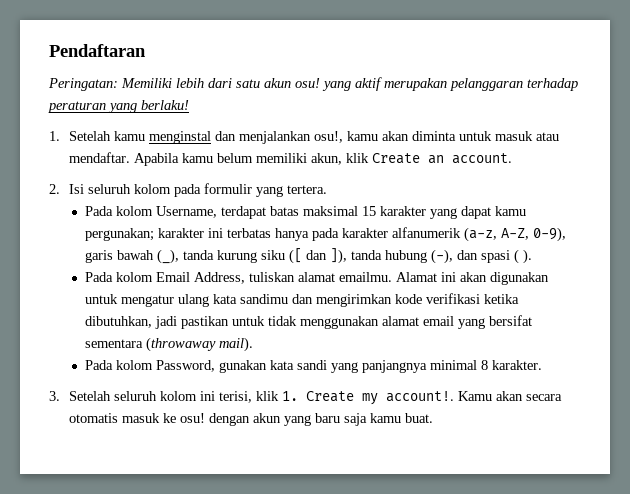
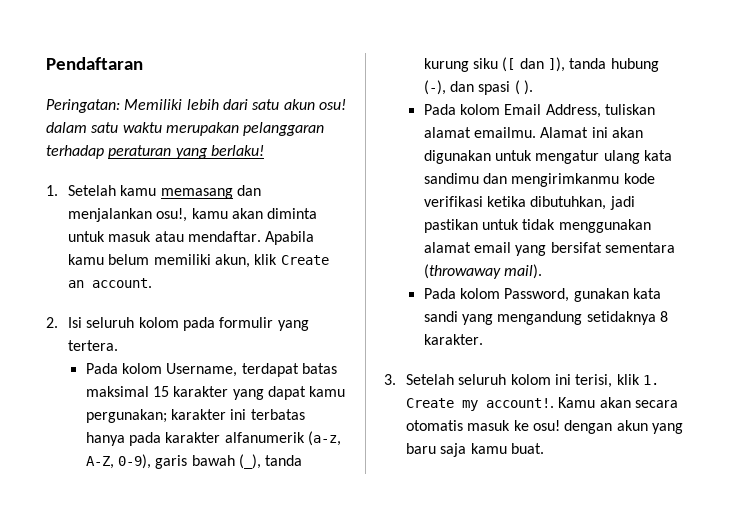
- Peringatan: Memiliki lebih dari satu akun osu! yang aktif merupakan pelanggaran terhadap peraturan yang berlaku!
+ Peringatan: Memiliki lebih dari satu akun osu! dalam satu waktu merupakan pelanggaran terhadap peraturan yang berlaku!
- 1. Setelah kamu menginstal dan menjalankan osu!, kamu akan diminta untuk masuk atau mendaftar.
+ 1. Setelah kamu memasang dan menjalankan osu!, kamu akan diminta untuk masuk atau mendaftar.
- Alamat ini akan digunakan untuk mengatur ulang kata sandimu dan mengirimkan kode verifikasi ketika dibutuhkan, jadi pastikan untuk tidak menggunakan alamat email yang bersifat sementara (throwaway mail).
+ Alamat ini akan digunakan untuk mengatur ulang kata sandimu dan mengirimkanmu kode verifikasi ketika dibutuhkan, jadi pastikan untuk tidak menggunakan alamat email yang bersifat sementara (throwaway mail).
- Pada kolom Password, gunakan kata sandi yang panjangnya minimal 8 karakter.
+ Pada kolom Password, gunakan kata sandi yang mengandung setidaknya 8 karakter.

